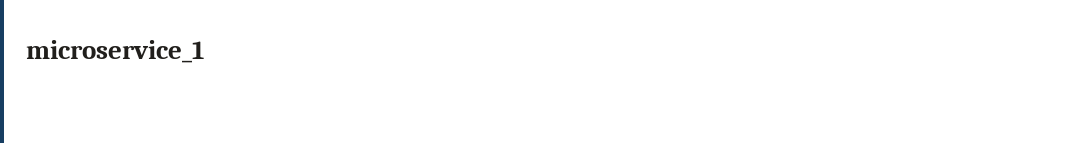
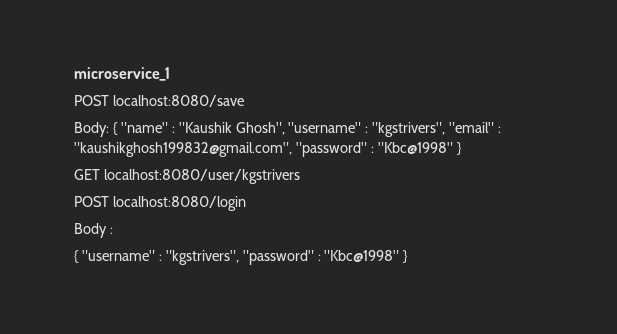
+ POST localhost:8080/save
+ Body: { "name" : "Kaushik Ghosh", "username" : "kgstrivers", "email" : "kaushikghosh199832@gmail.com", "password" : "Kbc@1998" }
+ GET localhost:8080/user/kgstrivers
+ POST localhost:8080/login
+ Body :
+ { "username" : "kgstrivers", "password" : "Kbc@1998" }

